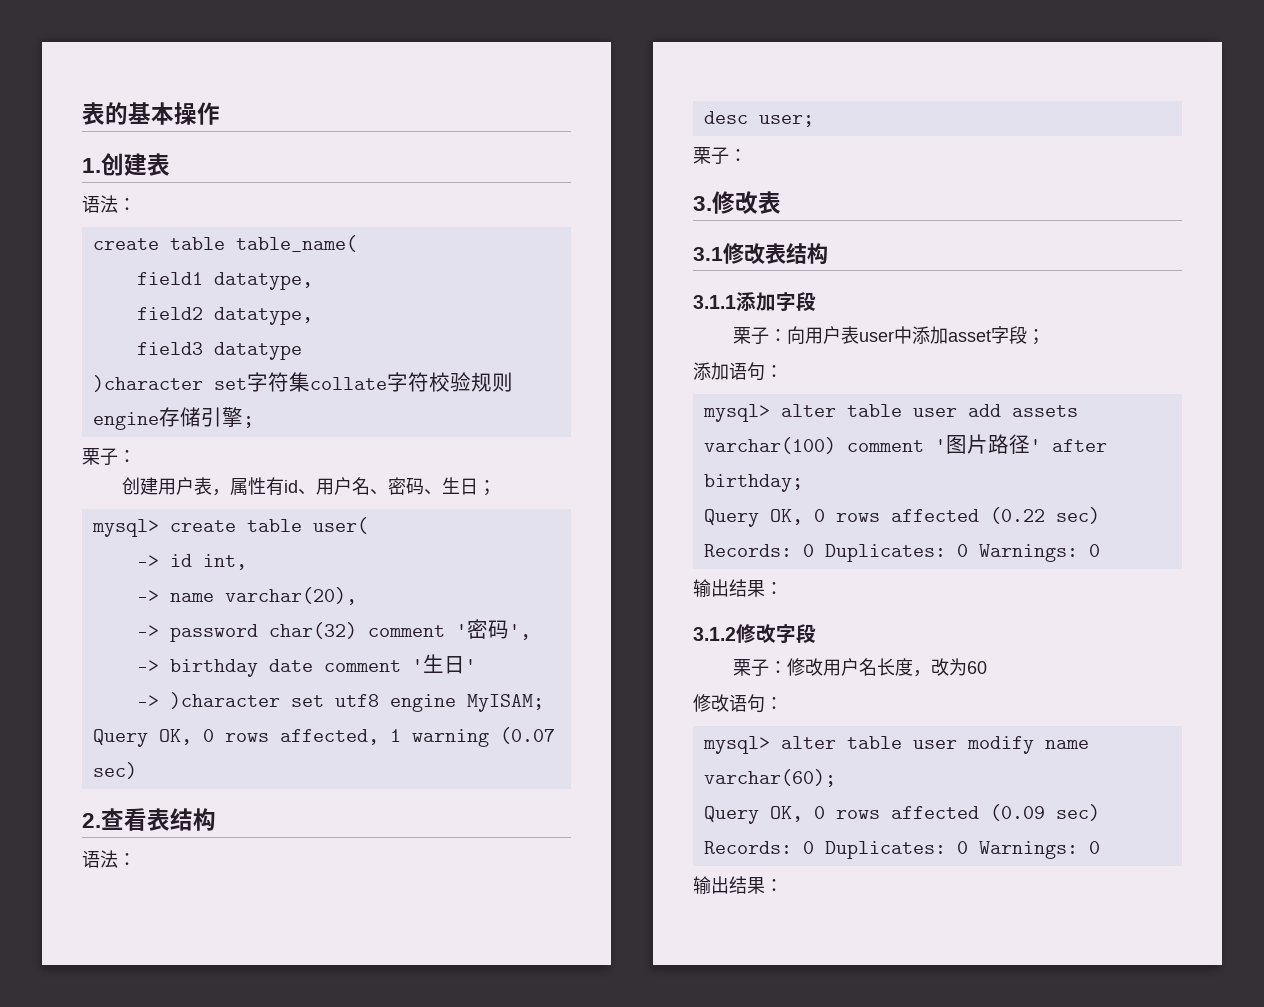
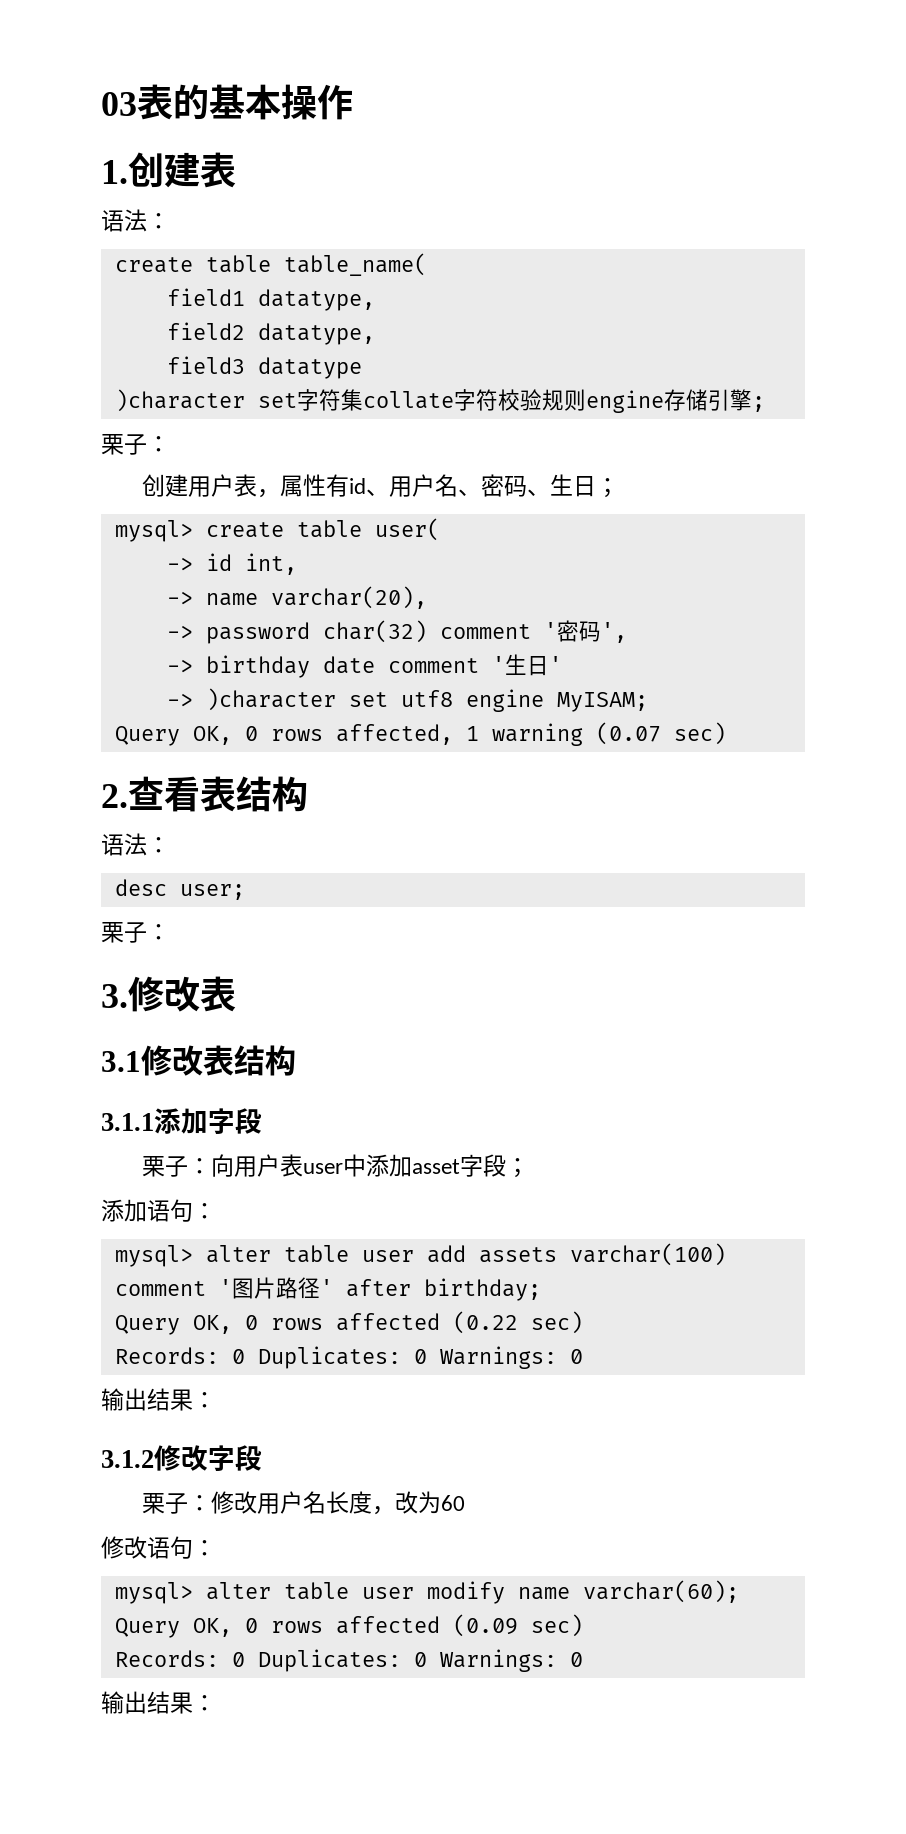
- 表的基本操作
+ 03表的基本操作

